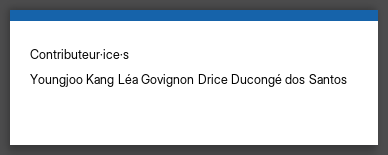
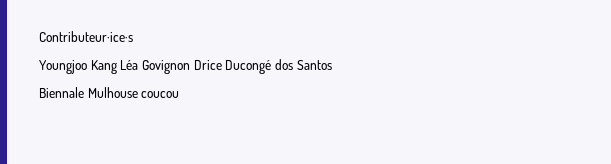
+ Biennale Mulhouse coucou

